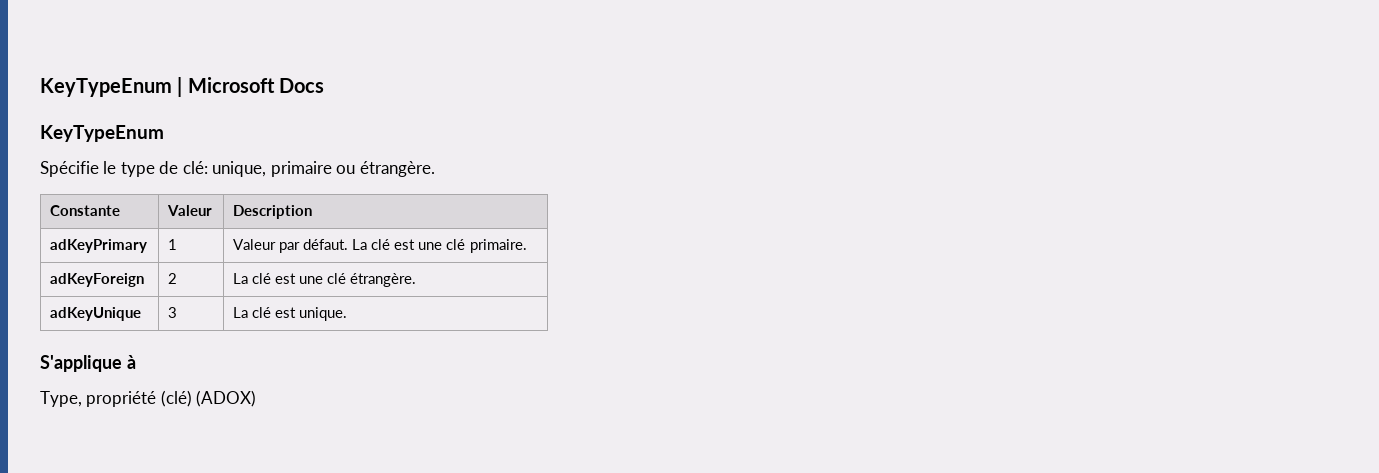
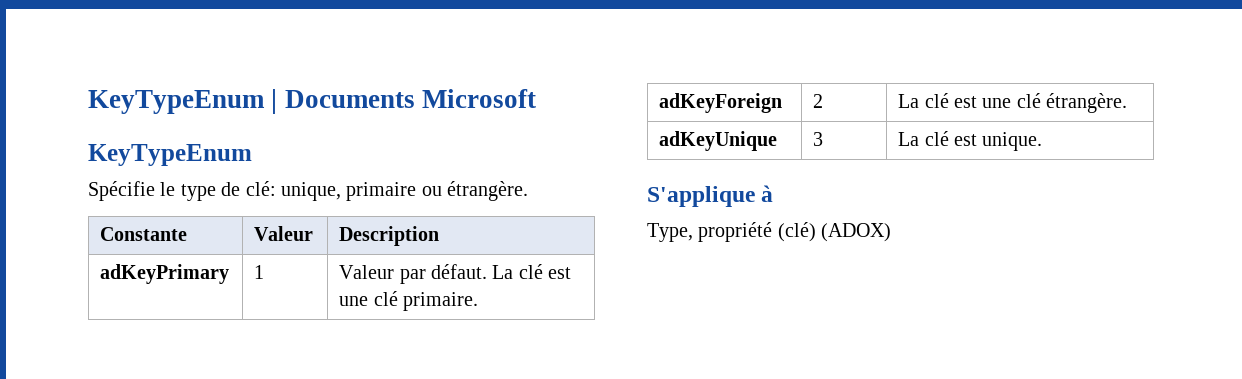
- KeyTypeEnum | Microsoft Docs
+ KeyTypeEnum | Documents Microsoft

